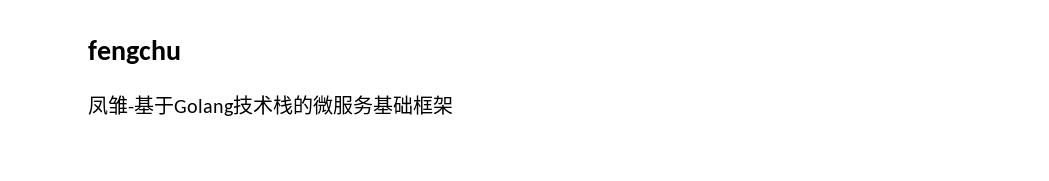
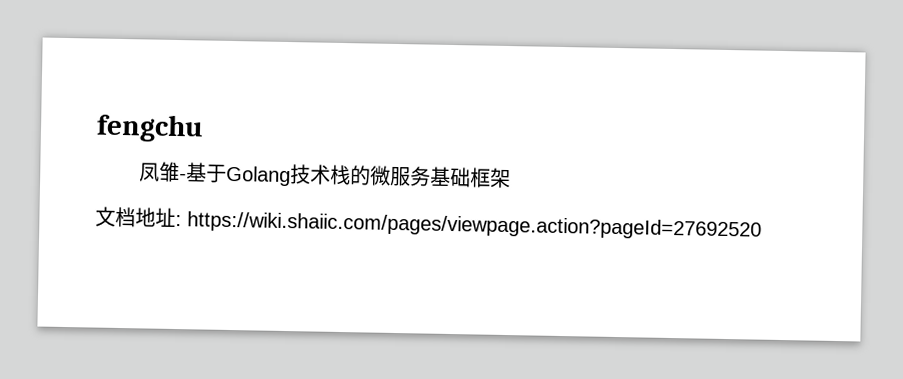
+ 文档地址: https://wiki.shaiic.com/pages/viewpage.action?pageId=27692520

